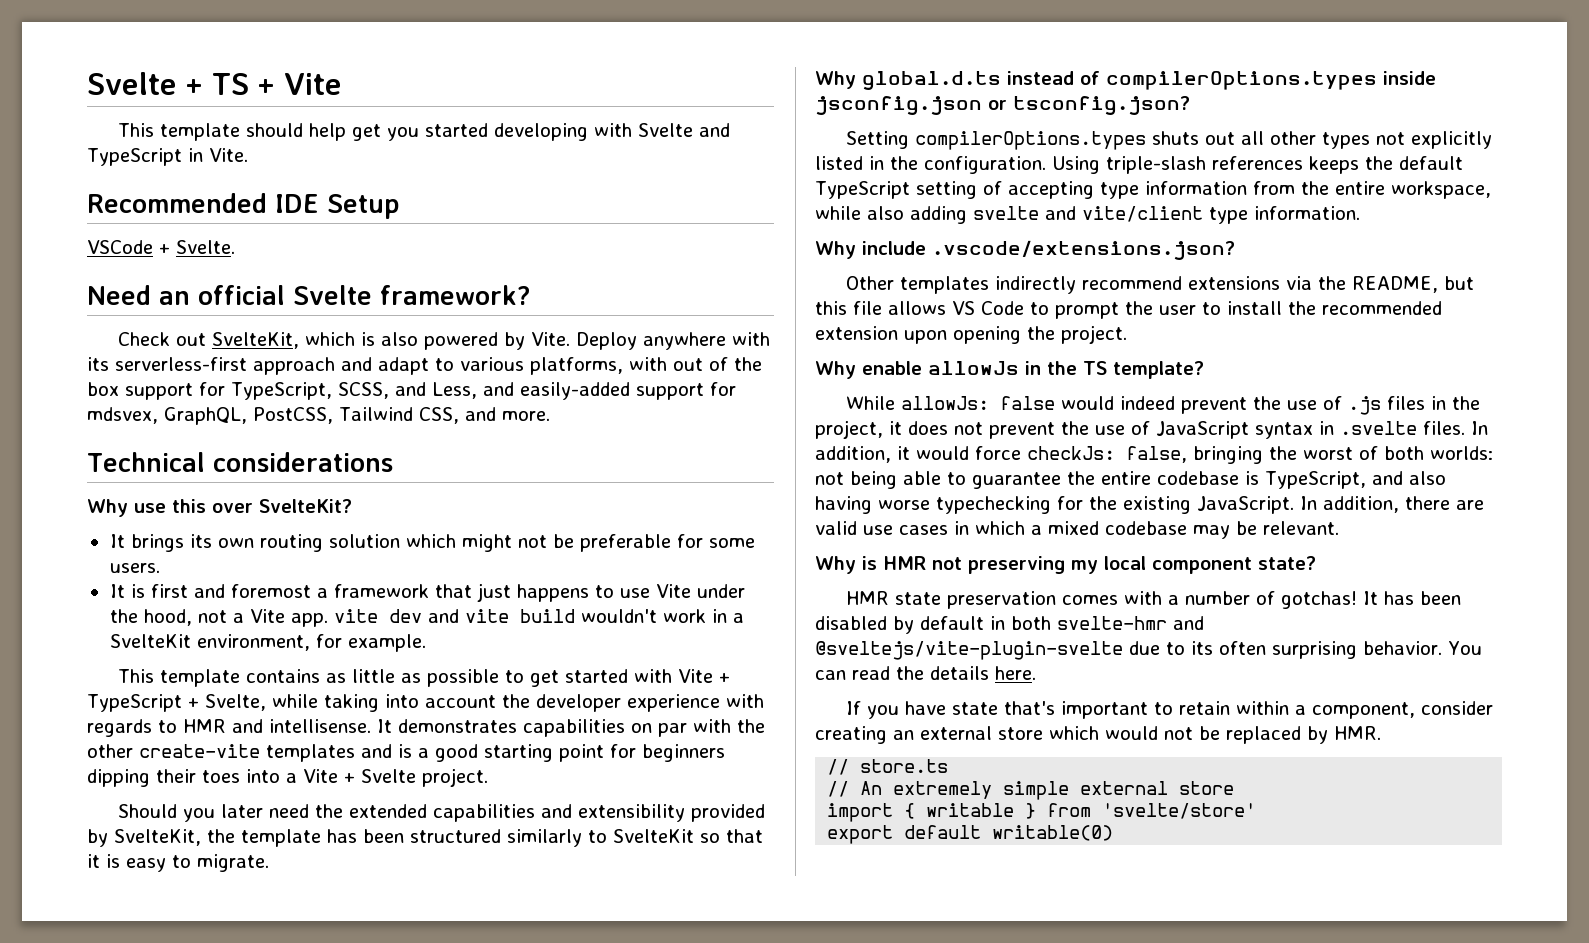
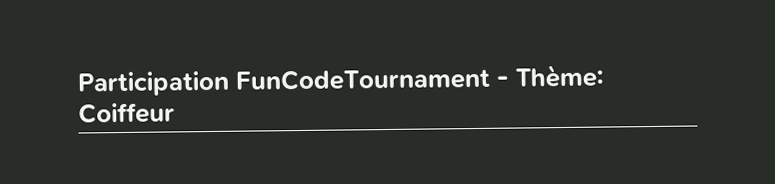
- Svelte + TS + Vite
- This template should help get you started developing with Svelte and TypeScript in Vite.
- Recommended IDE Setup
- VSCode + Svelte.
- Need an official Svelte framework?
- Check out SvelteKit, which is also powered by Vite. Deploy anywhere with its serverless-first approach and adapt to various platforms, with out of the box support for TypeScript, SCSS, and Less, and easily-added support for mdsvex, GraphQL, PostCSS, Tailwind CSS, and more.
- Technical considerations
- Why use this over SvelteKit?
- It brings its own routing solution which might not be preferable for some users.
- It is first and foremost a framework that just happens to use Vite under the hood, not a Vite app. vite dev and vite build wouldn't work in a SvelteKit environment, for example.
- This template contains as little as possible to get started with Vite + TypeScript + Svelte, while taking into account the developer experience with regards to HMR and intellisense. It demonstrates capabilities on par with the other create-vite templates and is a good starting point for beginners dipping their toes into a Vite + Svelte project.
- Should you later need the extended capabilities and extensibility provided by SvelteKit, the template has been structured similarly to SvelteKit so that it is easy to migrate.
- Why global.d.ts instead of compilerOptions.types inside jsconfig.json or tsconfig.json?
- Setting compilerOptions.types shuts out all other types not explicitly listed in the configuration. Using triple-slash references keeps the default TypeScript setting of accepting type information from the entire workspace, while also adding svelte and vite/client type information.
- Why include .vscode/extensions.json?
- Other templates indirectly recommend extensions via the README, but this file allows VS Code to prompt the user to install the recommended extension upon opening the project.
- Why enable allowJs in the TS template?
- While allowJs: false would indeed prevent the use of .js files in the project, it does not prevent the use of JavaScript syntax in .svelte files. In addition, it would force checkJs: false, bringing the worst of both worlds: not being able to guarantee the entire codebase is TypeScript, and also having worse typechecking for the existing JavaScript. In addition, there are valid use cases in which a mixed codebase may be relevant.
- Why is HMR not preserving my local component state?
- HMR state preservation comes with a number of gotchas! It has been disabled by default in both svelte-hmr and @sveltejs/vite-plugin-svelte due to its often surprising behavior. You can read the details here.
- If you have state that's important to retain within a component, consider creating an external store which would not be replaced by HMR.
- // store.ts
- // An extremely simple external store
- import { writable } from 'svelte/store'
- export default writable(0)
+ Participation FunCodeTournament - Thème: Coiffeur

